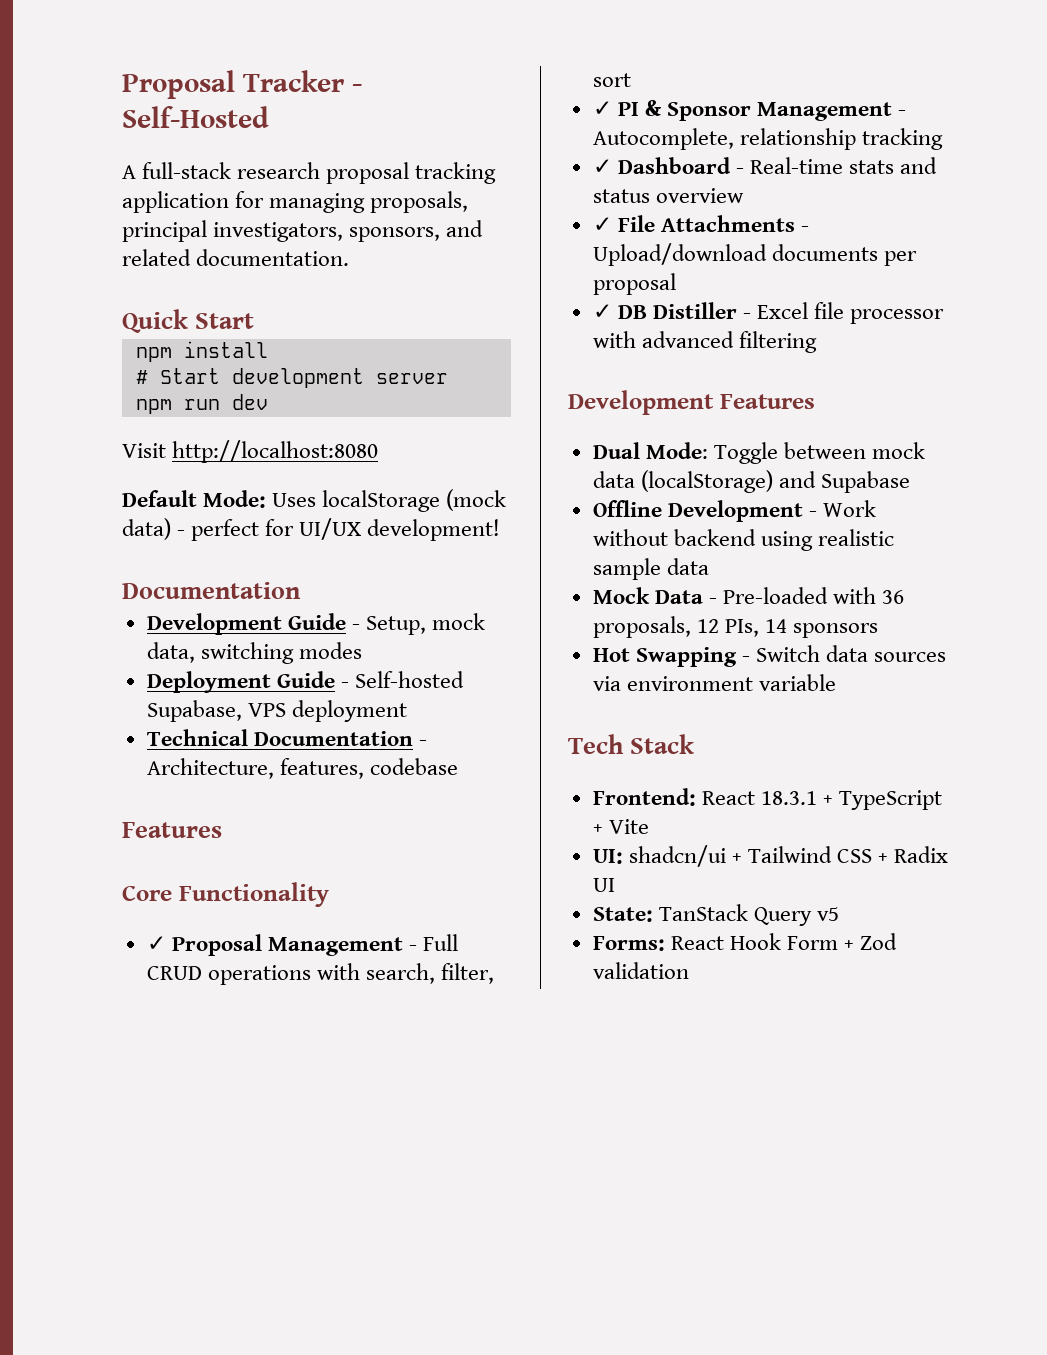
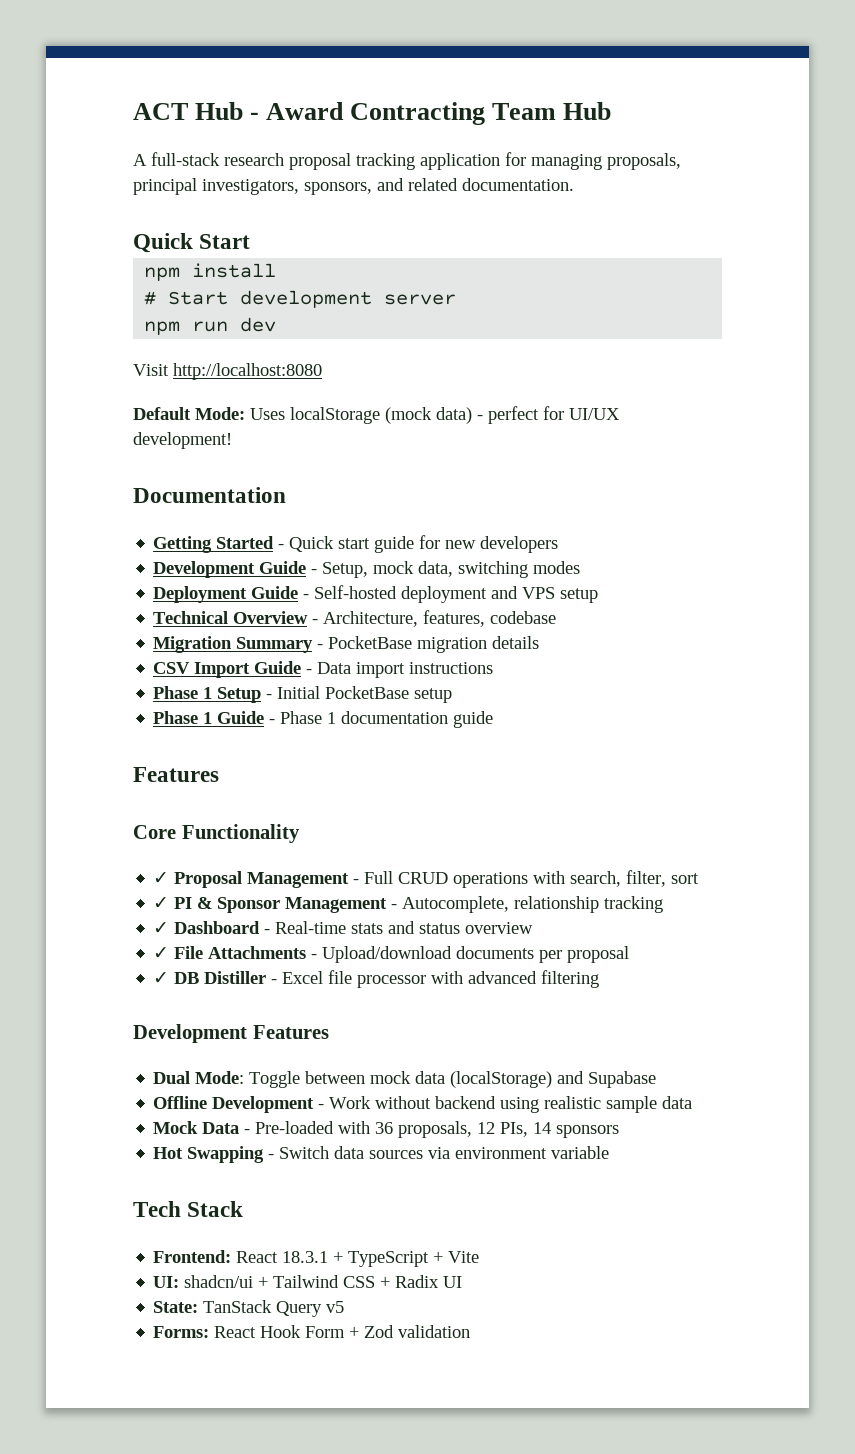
- Proposal Tracker - Self-Hosted
+ ACT Hub - Award Contracting Team Hub
+ Getting Started - Quick start guide for new developers
- Deployment Guide - Self-hosted Supabase, VPS deployment
+ Deployment Guide - Self-hosted deployment and VPS setup
- Technical Documentation - Architecture, features, codebase
+ Technical Overview - Architecture, features, codebase
+ Migration Summary - PocketBase migration details
+ CSV Import Guide - Data import instructions
+ Phase 1 Setup - Initial PocketBase setup
+ Phase 1 Guide - Phase 1 documentation guide

